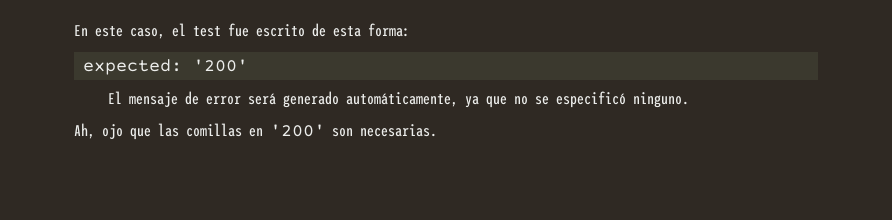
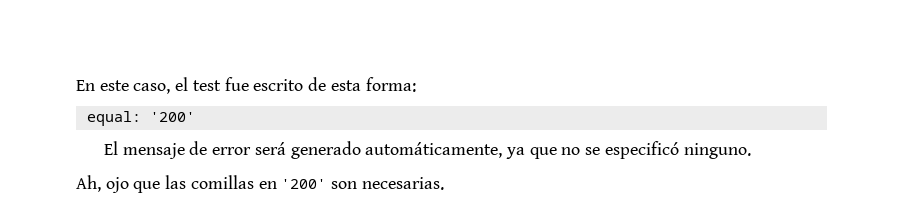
- expected: '200'
+ equal: '200'

